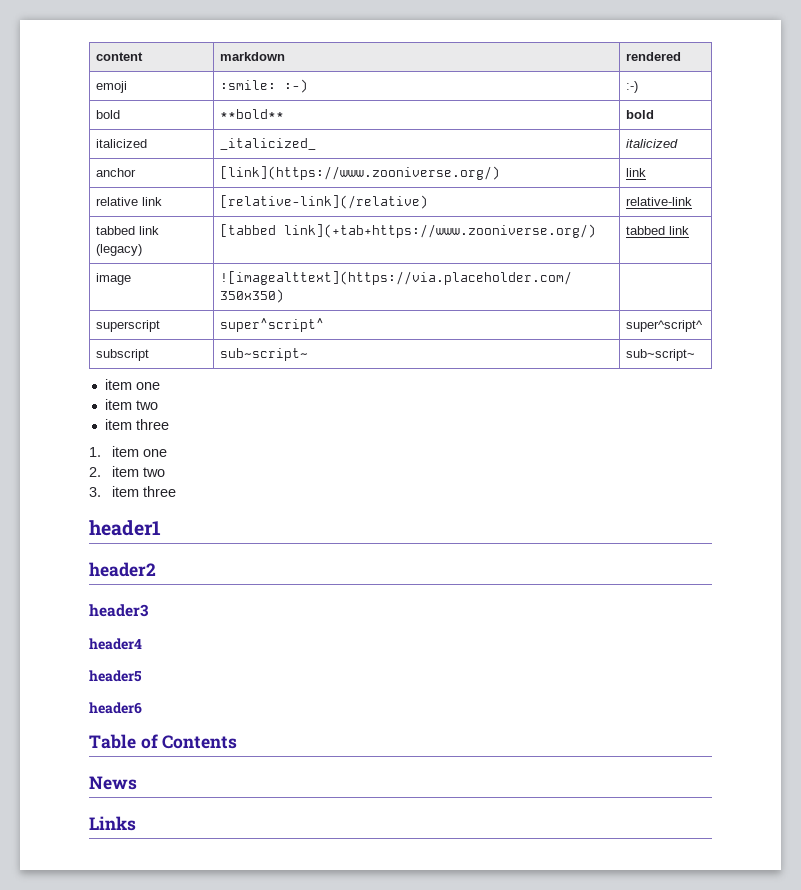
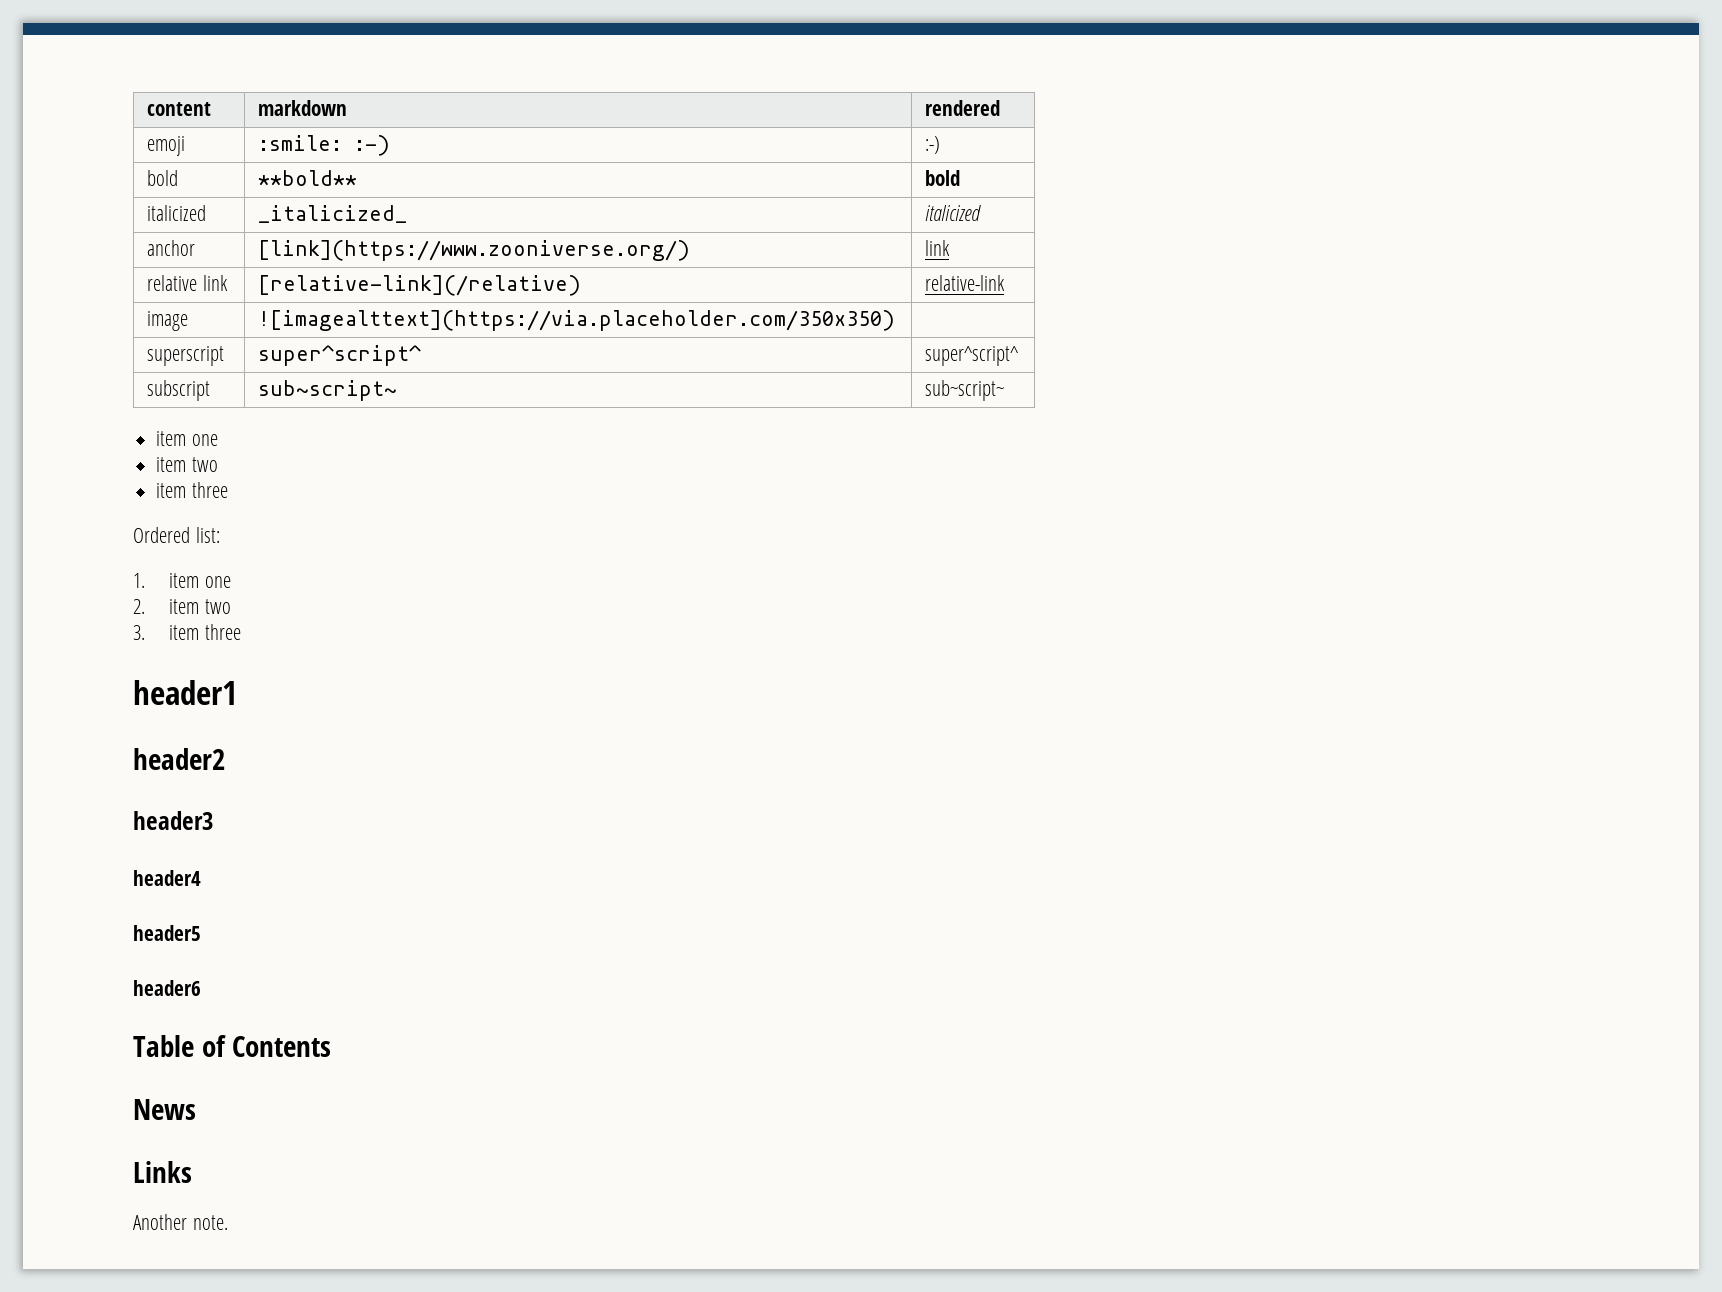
- tabbed link (legacy) | [tabbed link](+tab+https://www.zooniverse.org/) | tabbed link
+ Ordered list:
+ Another note.

